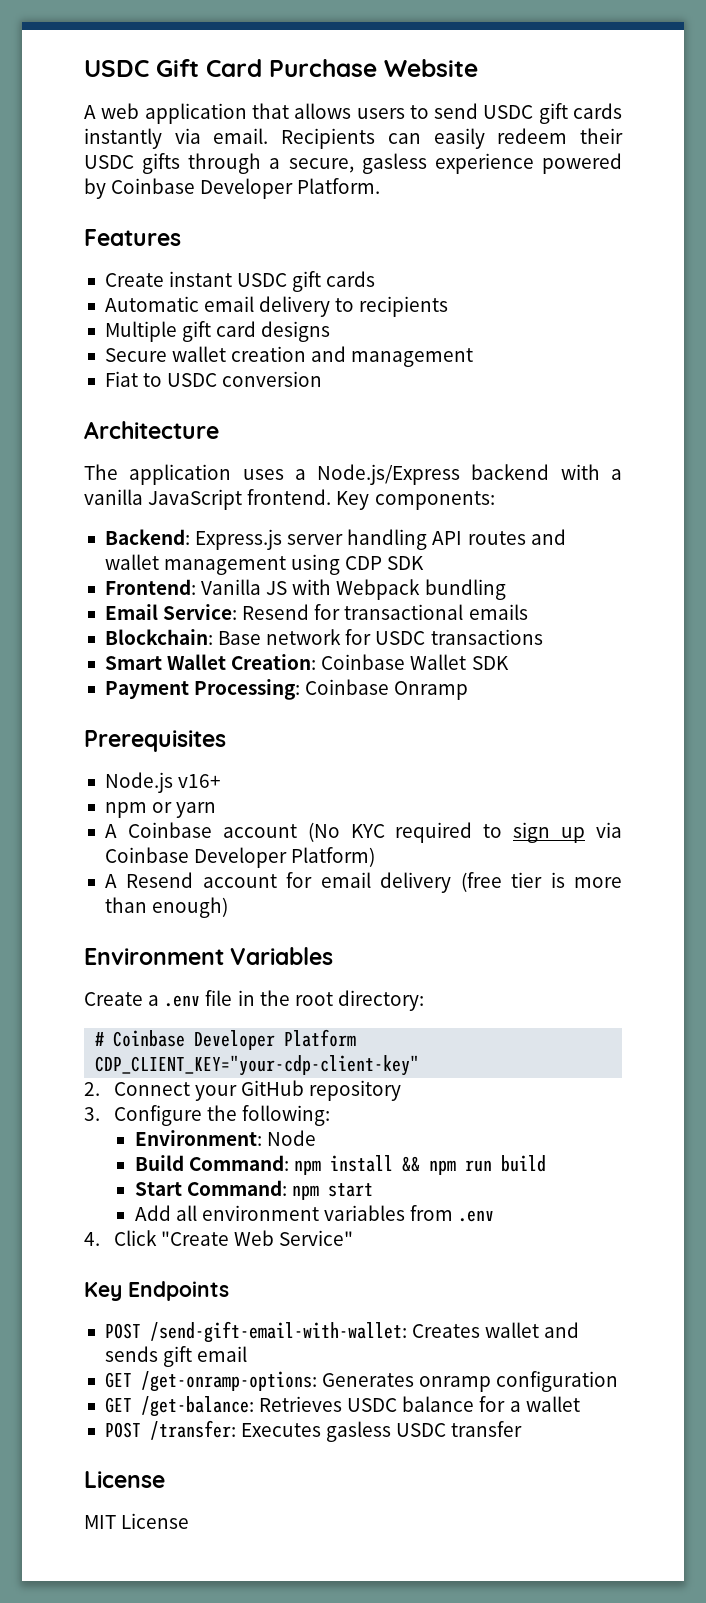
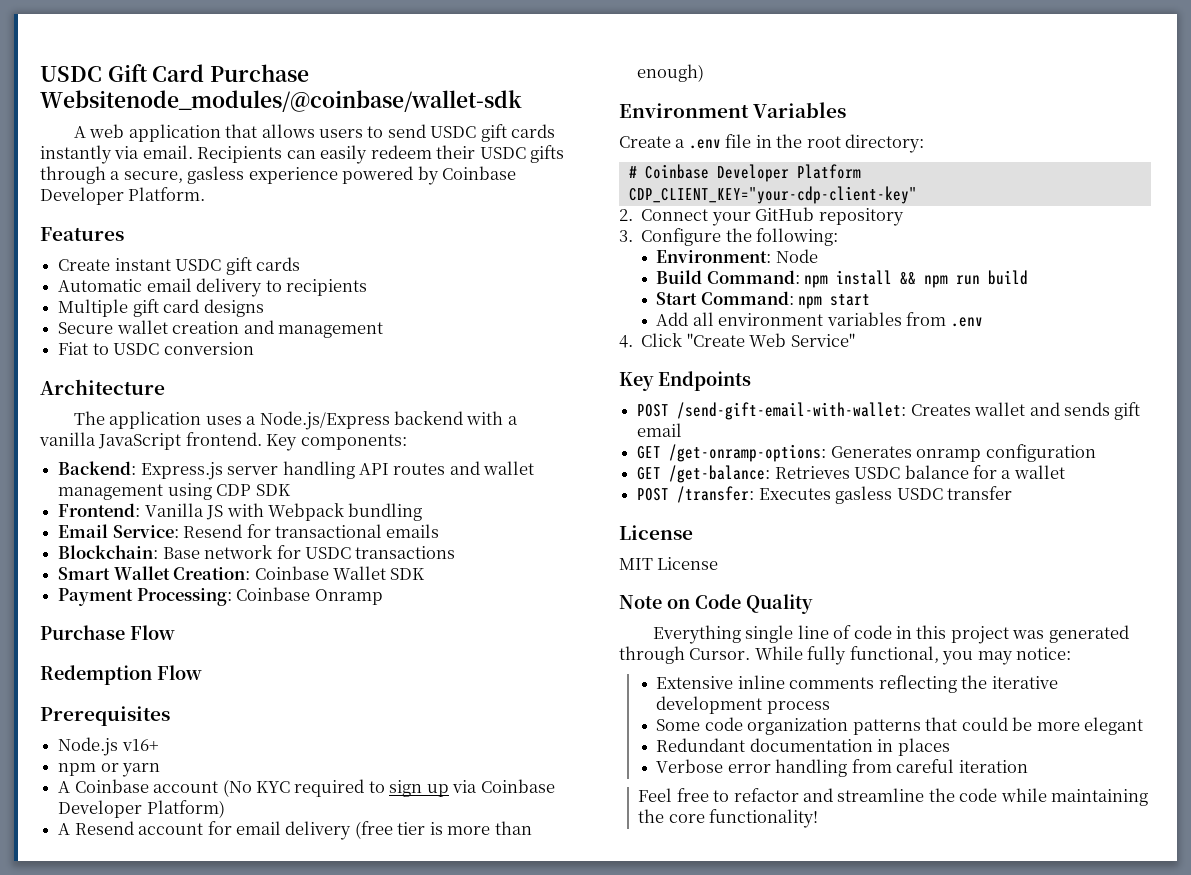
- USDC Gift Card Purchase Website
+ USDC Gift Card Purchase Websitenode_modules/@coinbase/wallet-sdk
+ Purchase Flow
+ Redemption Flow
+ Note on Code Quality
+ Everything single line of code in this project was generated through Cursor. While fully functional, you may notice:
+ Extensive inline comments reflecting the iterative development process
+ Some code organization patterns that could be more elegant
+ Redundant documentation in places
+ Verbose error handling from careful iteration
+ Feel free to refactor and streamline the code while maintaining the core functionality!

